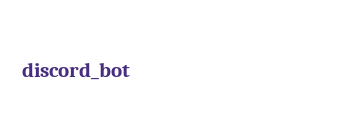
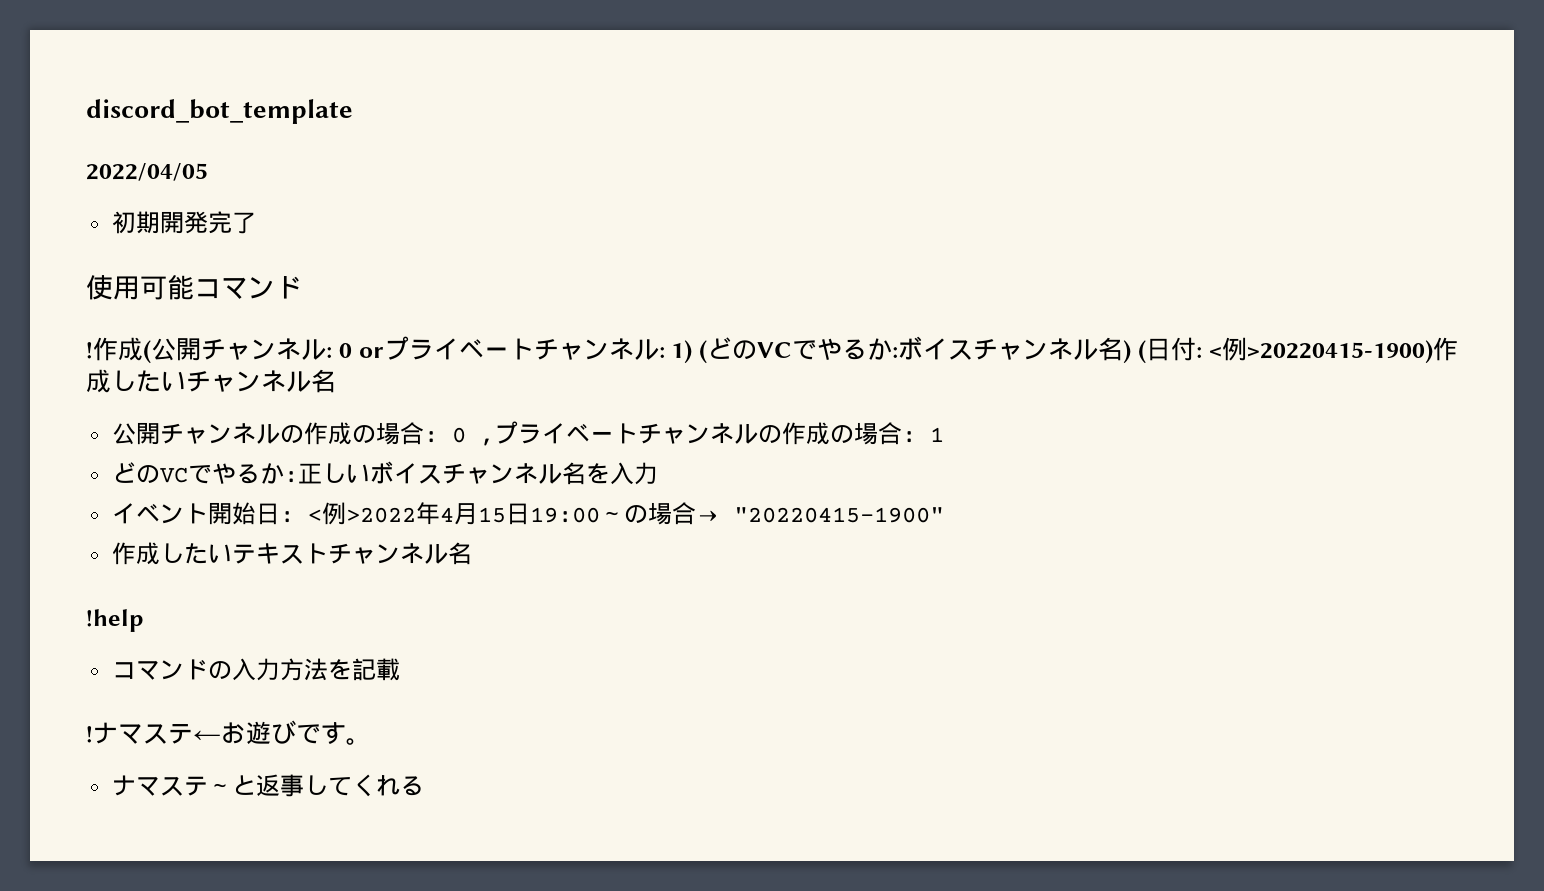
- discord_bot
+ discord_bot_template
+ 2022/04/05
+ 初期開発完了
+ 使用可能コマンド
+ !作成(公開チャンネル: 0 orプライベートチャンネル: 1) (どのVCでやるか:ボイスチャンネル名) (日付: <例>20220415-1900)作成したいチャンネル名
+ 公開チャンネルの作成の場合: 0 ,プライベートチャンネルの作成の場合: 1
+ どのVCでやるか:正しいボイスチャンネル名を入力
+ イベント開始日: <例>2022年4月15日19:00～の場合→ "20220415-1900"
+ 作成したいテキストチャンネル名
+ !help
+ コマンドの入力方法を記載
+ !ナマステ←お遊びです。
+ ナマステ～と返事してくれる

